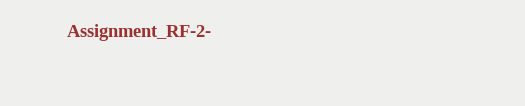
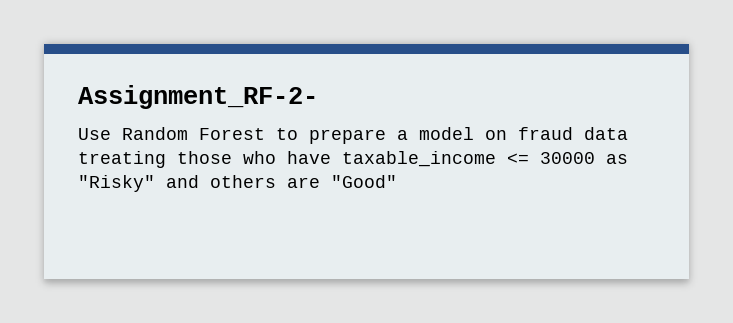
+ Use Random Forest to prepare a model on fraud data treating those who have taxable_income <= 30000 as "Risky" and others are "Good"

